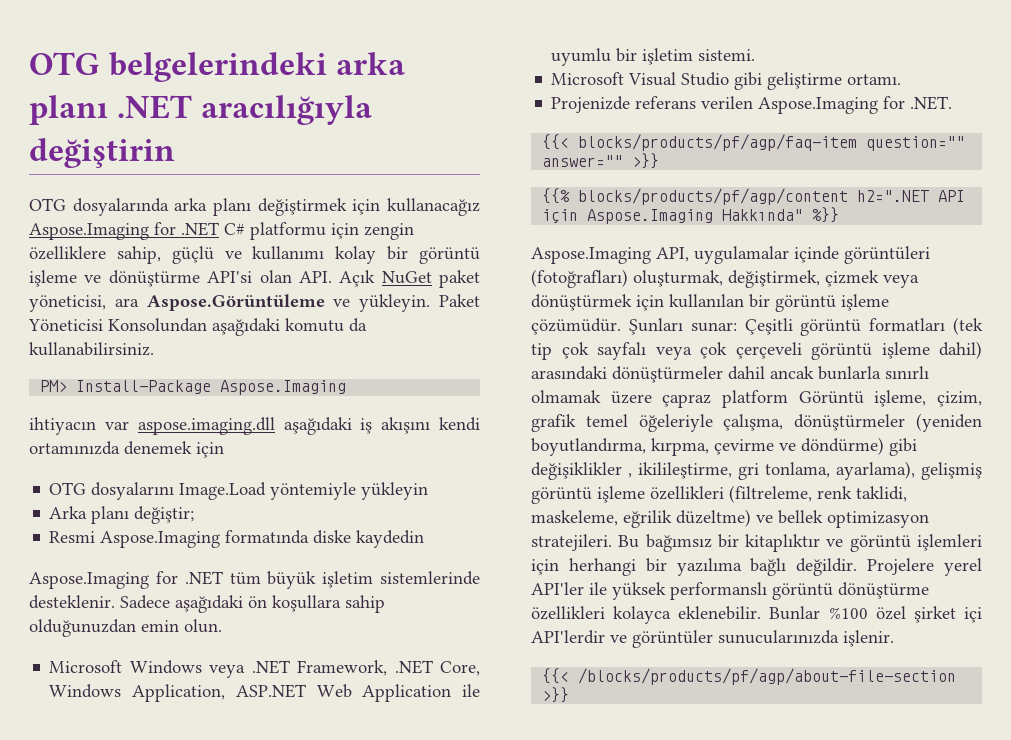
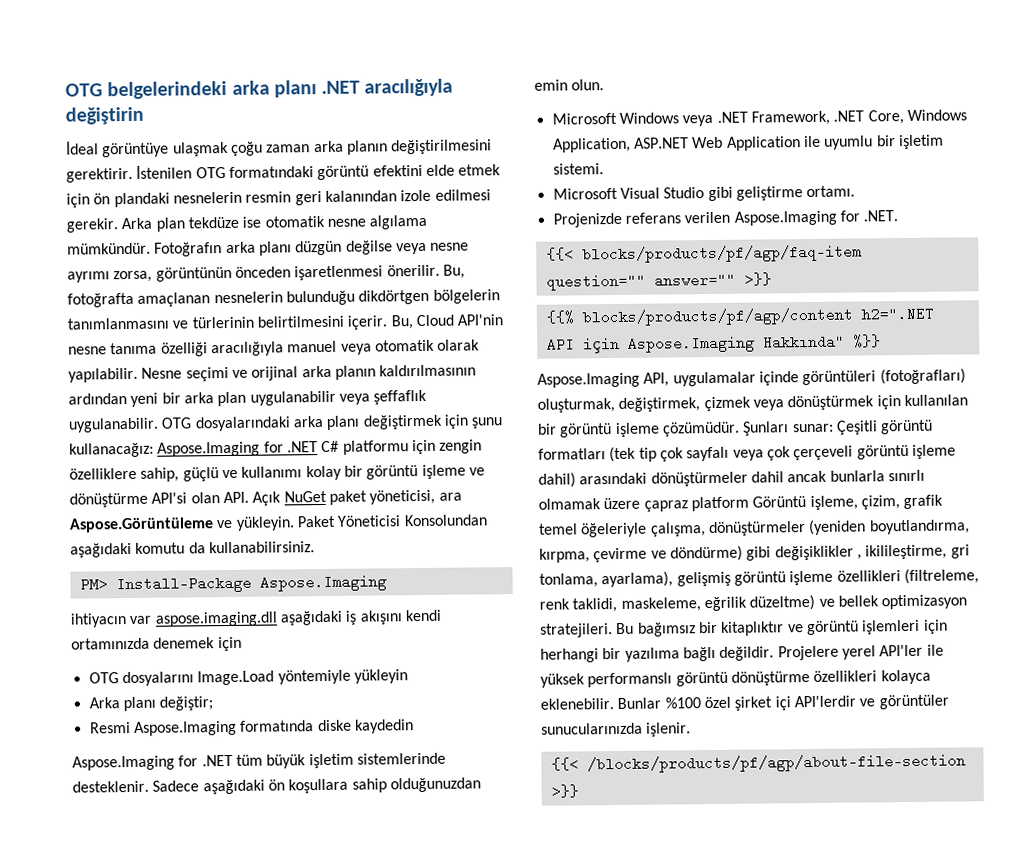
- OTG dosyalarında arka planı değiştirmek için kullanacağız Aspose.Imaging for .NET C# platformu için zengin özelliklere sahip, güçlü ve kullanımı kolay bir görüntü işleme ve dönüştürme API'si olan API. Açık NuGet paket yöneticisi, ara Aspose.Görüntüleme ve yükleyin.
+ İdeal görüntüye ulaşmak çoğu zaman arka planın değiştirilmesini gerektirir. İstenilen OTG formatındaki görüntü efektini elde etmek için ön plandaki nesnelerin resmin geri kalanından izole edilmesi gerekir. Arka plan tekdüze ise otomatik nesne algılama mümkündür. Fotoğrafın arka planı düzgün değilse veya nesne ayrımı zorsa, görüntünün önceden işaretlenmesi önerilir. Bu, fotoğrafta amaçlanan nesnelerin bulunduğu dikdörtgen bölgelerin tanımlanmasını ve türlerinin belirtilmesini içerir. Bu, Cloud API'nin nesne tanıma özelliği aracılığıyla manuel veya otomatik olarak yapılabilir. Nesne seçimi ve orijinal arka planın kaldırılmasının ardından yeni bir arka plan uygulanabilir veya şeffaflık uygulanabilir. OTG dosyalarındaki arka planı değiştirmek için şunu kullanacağız: Aspose.Imaging for .NET C# platformu için zengin özelliklere sahip, güçlü ve kullanımı kolay bir görüntü işleme ve dönüştürme API'si olan API. Açık NuGet paket yöneticisi, ara Aspose.Görüntüleme ve yükleyin.

